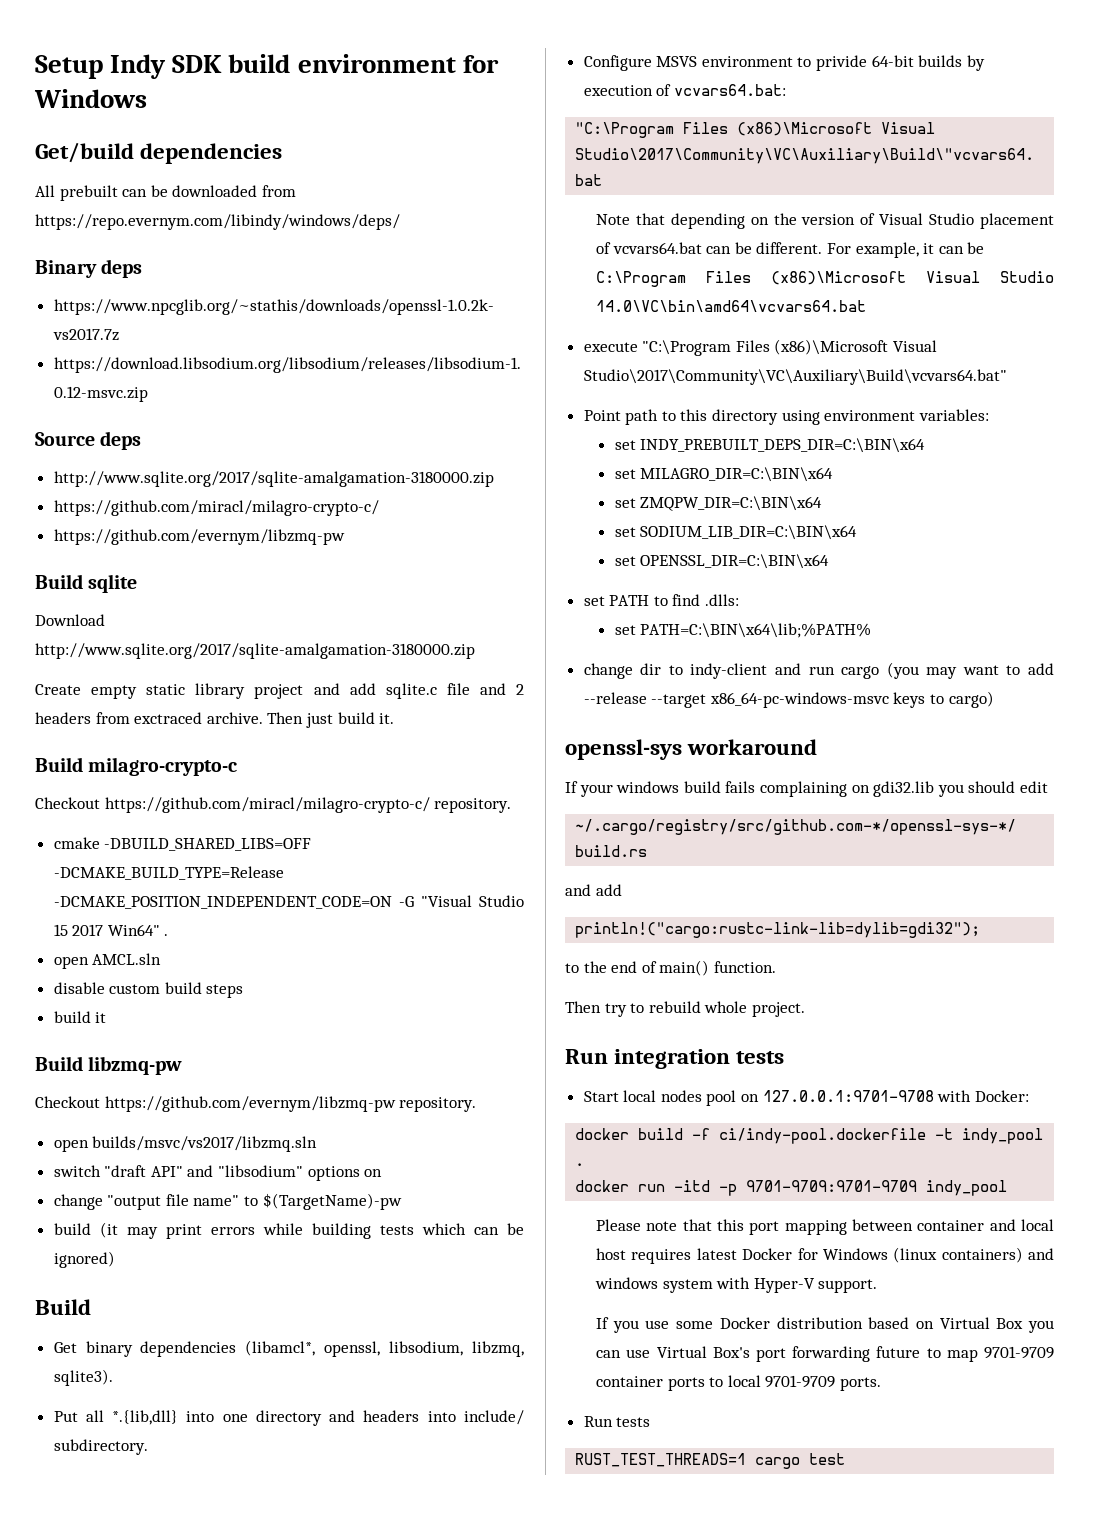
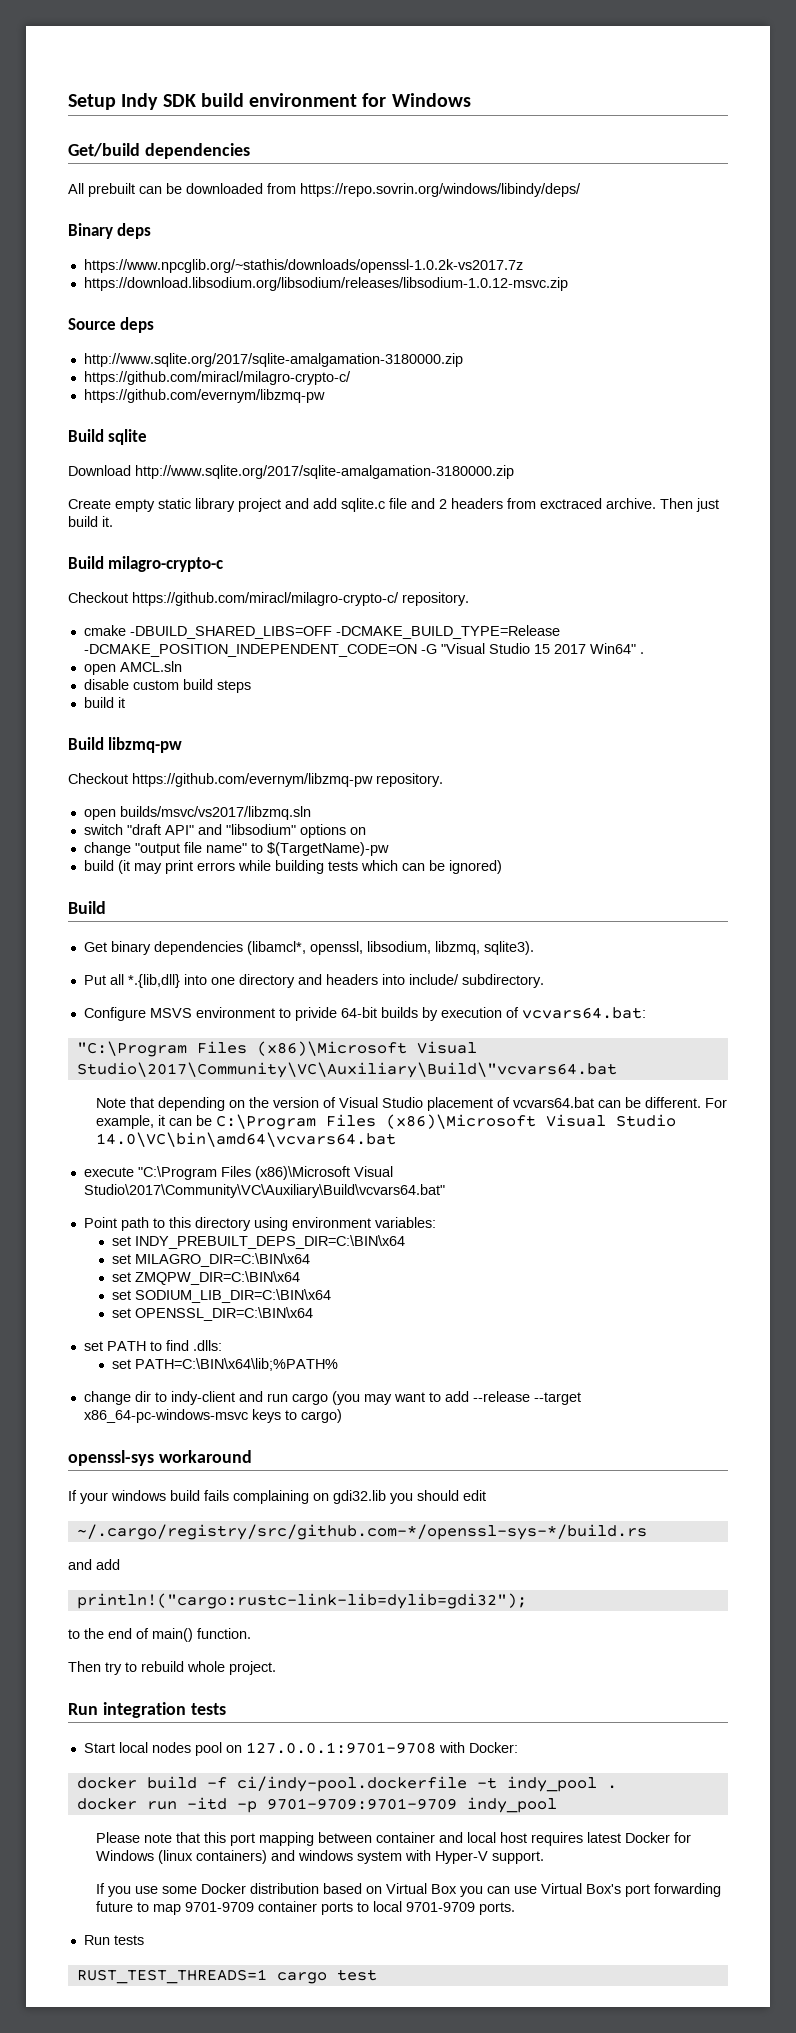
- All prebuilt can be downloaded from https://repo.evernym.com/libindy/windows/deps/
+ All prebuilt can be downloaded from https://repo.sovrin.org/windows/libindy/deps/

